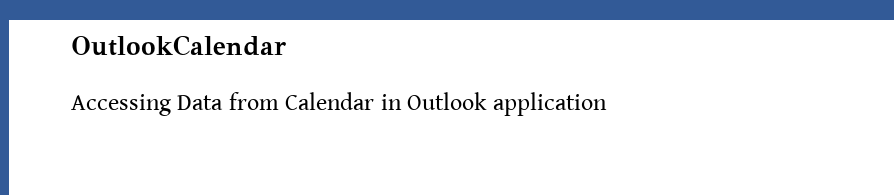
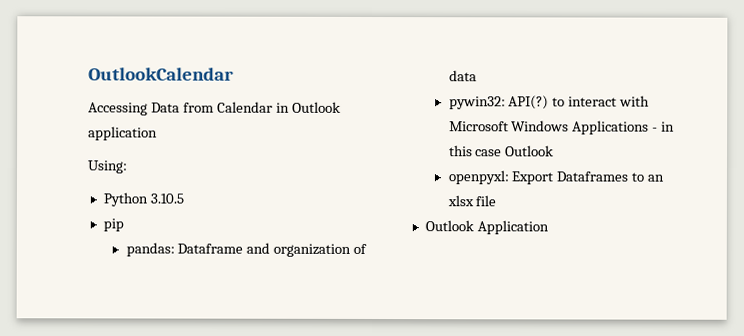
+ Using:
+ Python 3.10.5
+ pip
+ pandas: Dataframe and organization of data
+ pywin32: API(?) to interact with Microsoft Windows Applications - in this case Outlook
+ openpyxl: Export Dataframes to an xlsx file
+ Outlook Application

